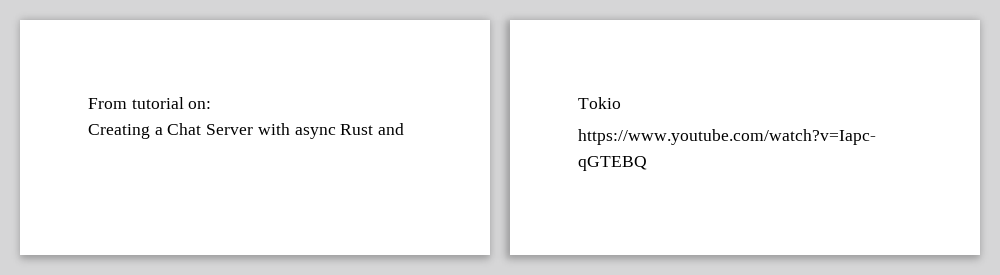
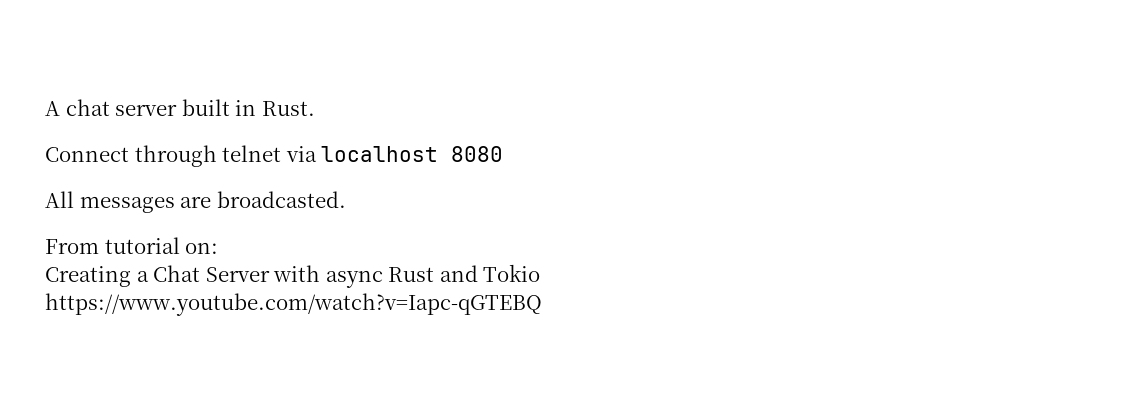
+ A chat server built in Rust.
+ Connect through telnet via localhost 8080
+ All messages are broadcasted.

